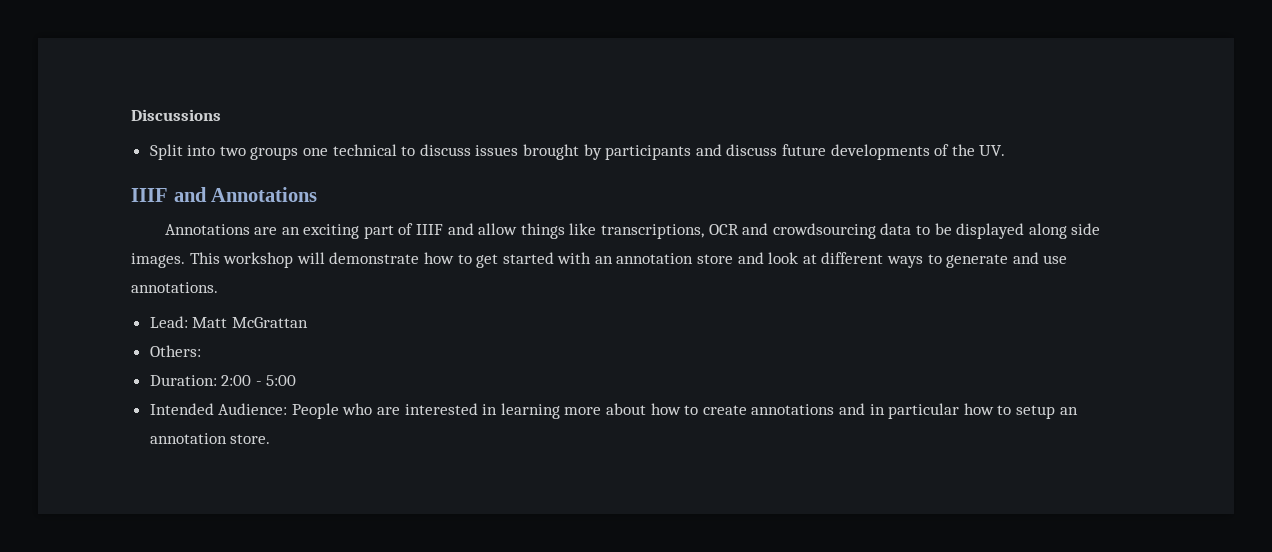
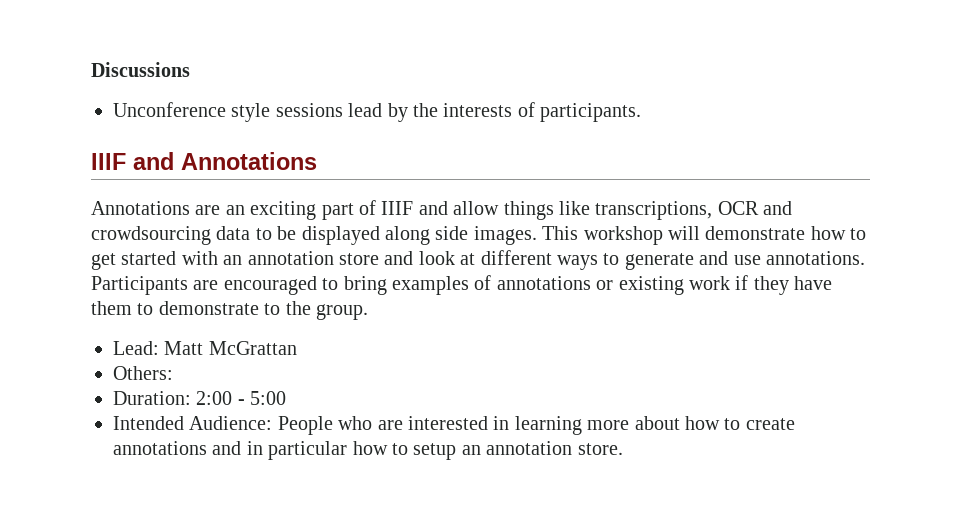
- Split into two groups one technical to discuss issues brought by participants and discuss future developments of the UV.
+ Unconference style sessions lead by the interests of participants.
+ Participants are encouraged to bring examples of annotations or existing work if they have them to demonstrate to the group.

